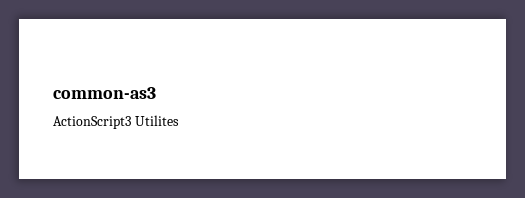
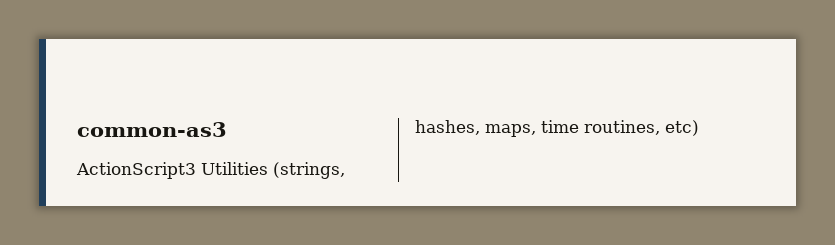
- ActionScript3 Utilites
+ ActionScript3 Utilities (strings, hashes, maps, time routines, etc)

